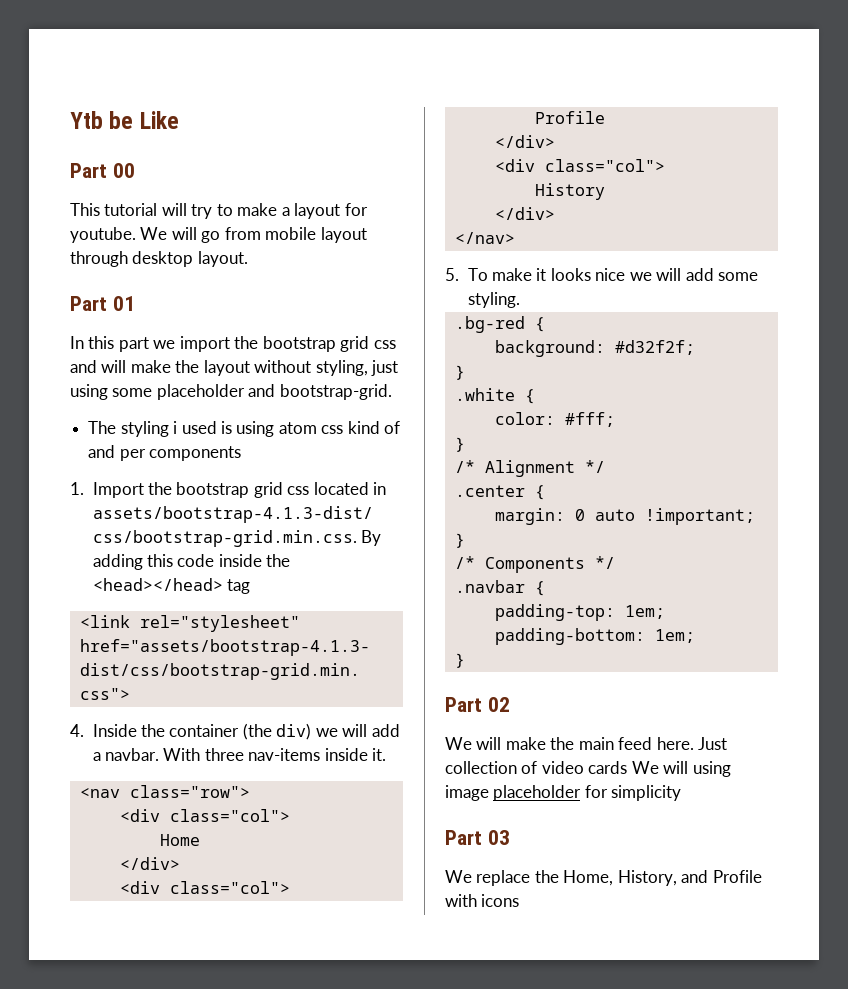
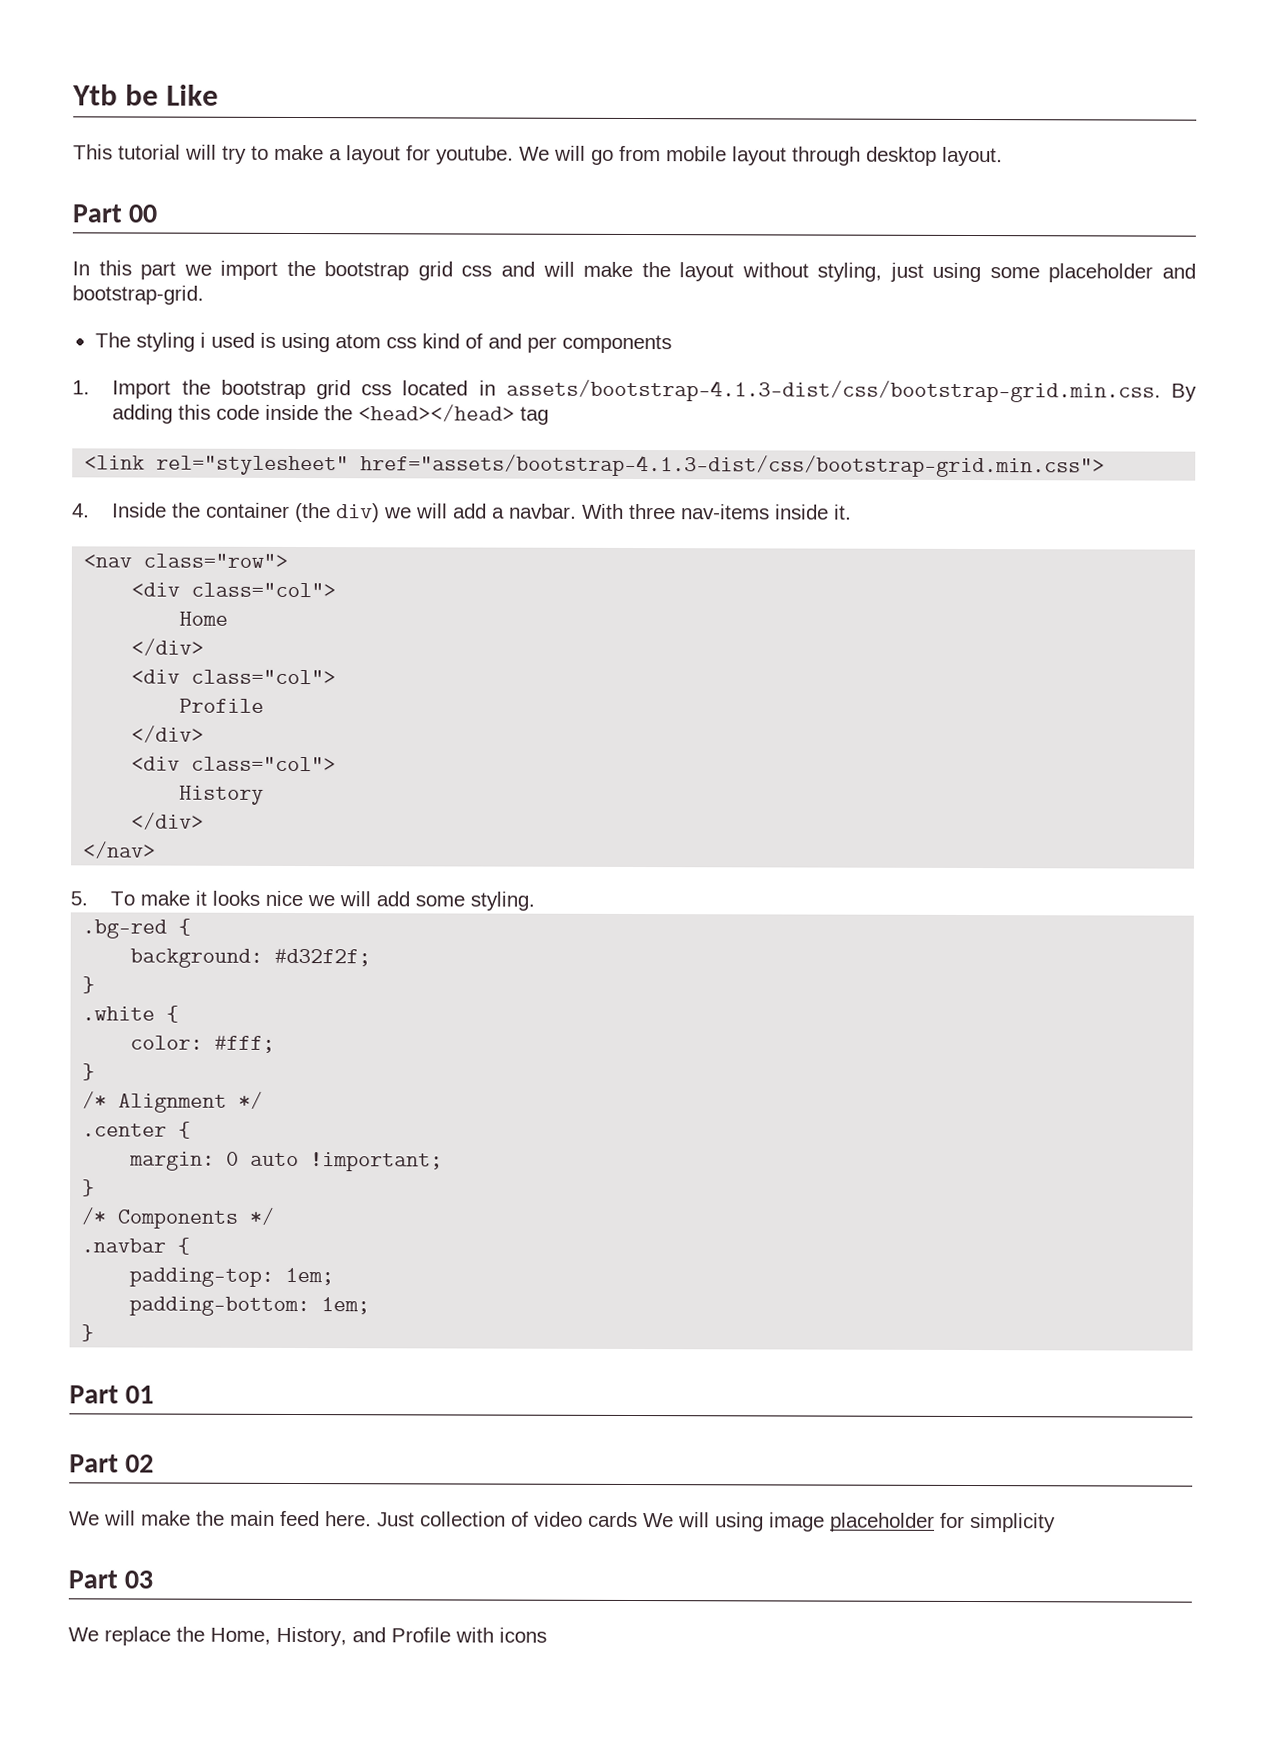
- Part 00
- Part 01
+ Part 00
+ Part 01

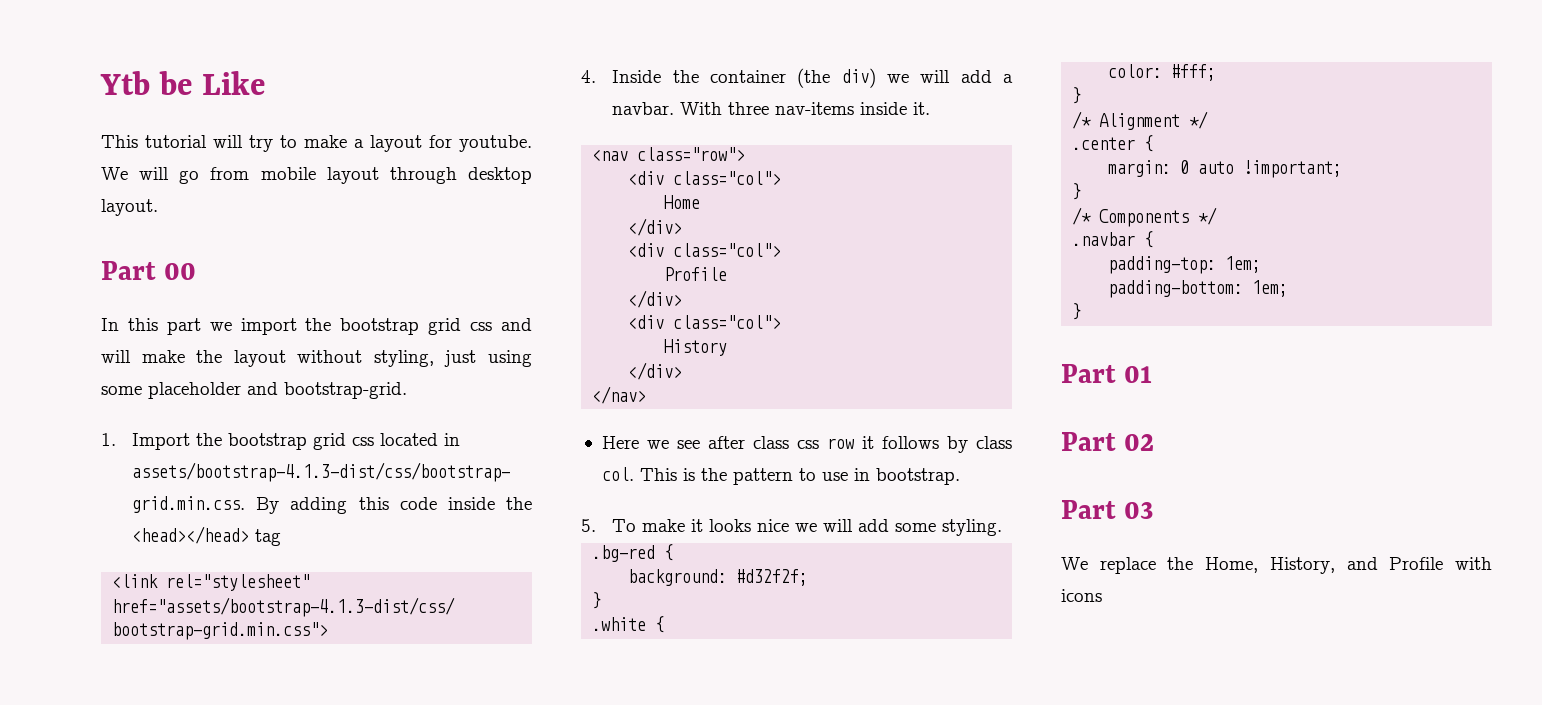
- The styling i used is using atom css kind of and per components
+ Here we see after class css row it follows by class col. This is the pattern to use in bootstrap.
- We will make the main feed here. Just collection of video cards We will using image placeholder for simplicity

